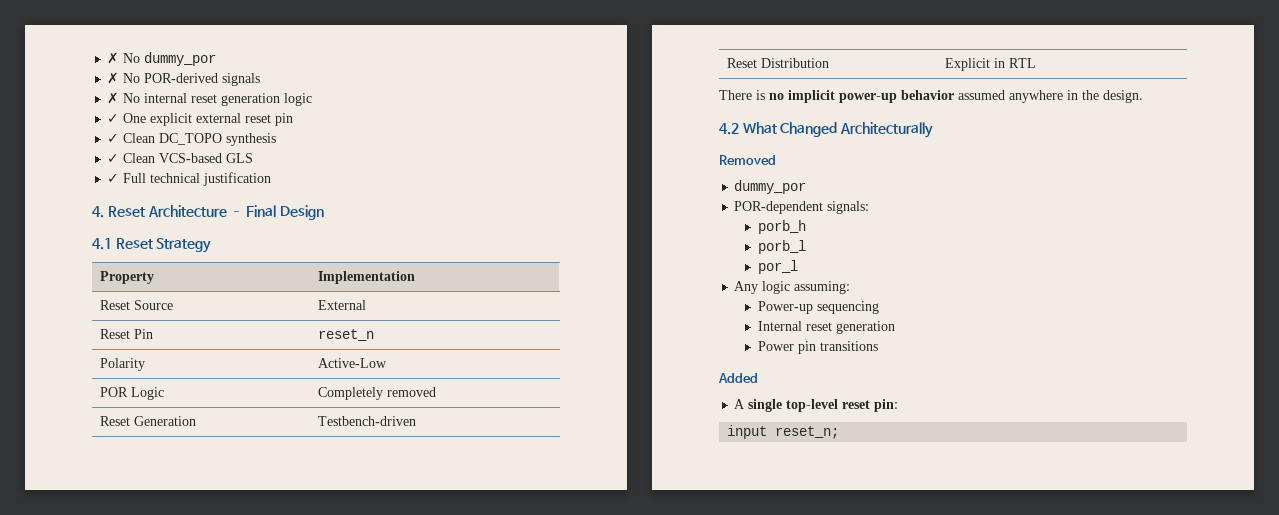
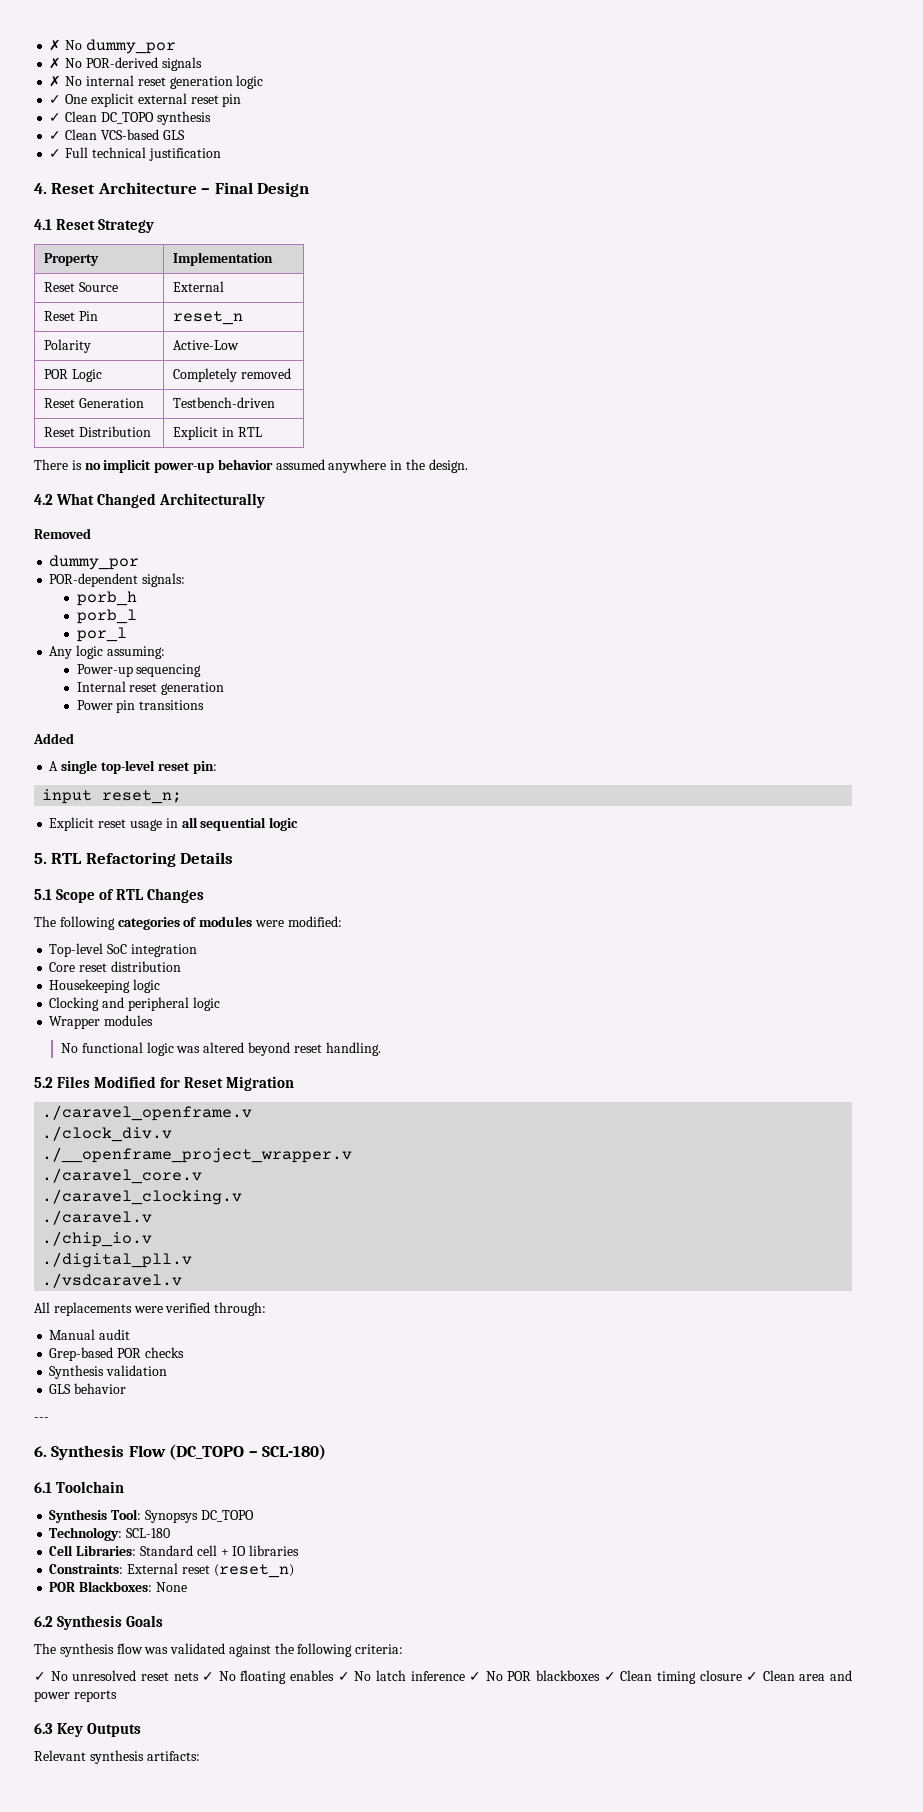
+ Explicit reset usage in all sequential logic
+ 5. RTL Refactoring Details
+ 5.1 Scope of RTL Changes
+ The following categories of modules were modified:
+ Top-level SoC integration
+ Core reset distribution
+ Housekeeping logic
+ Clocking and peripheral logic
+ Wrapper modules
+ No functional logic was altered beyond reset handling.
+ 5.2 Files Modified for Reset Migration
+ ./caravel_openframe.v
+ ./clock_div.v
+ ./__openframe_project_wrapper.v
+ ./caravel_core.v
+ ./caravel_clocking.v
+ ./caravel.v
+ ./chip_io.v
+ ./digital_pll.v
+ ./vsdcaravel.v
+ All replacements were verified through:
+ Manual audit
+ Grep-based POR checks
+ Synthesis validation
+ GLS behavior
+ ---
+ 6. Synthesis Flow (DC_TOPO – SCL-180)
+ 6.1 Toolchain
+ Synthesis Tool: Synopsys DC_TOPO
+ Technology: SCL-180
+ Cell Libraries: Standard cell + IO libraries
+ Constraints: External reset (reset_n)
+ POR Blackboxes: None
+ 6.2 Synthesis Goals
+ The synthesis flow was validated against the following criteria:
+ ✓ No unresolved reset nets ✓ No floating enables ✓ No latch inference ✓ No POR blackboxes ✓ Clean timing closure ✓ Clean area and power reports
+ 6.3 Key Outputs
+ Relevant synthesis artifacts:

